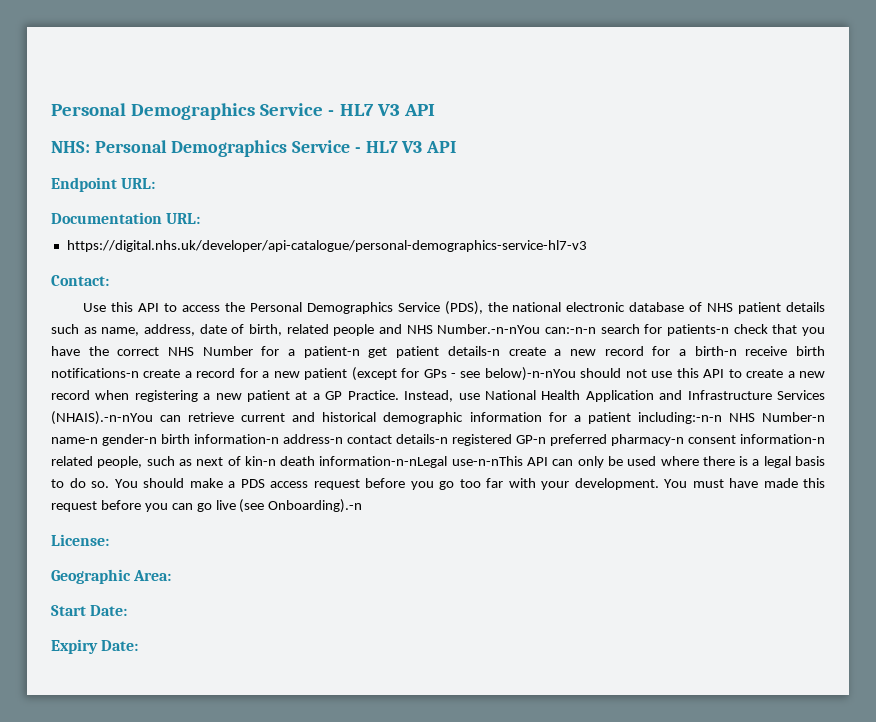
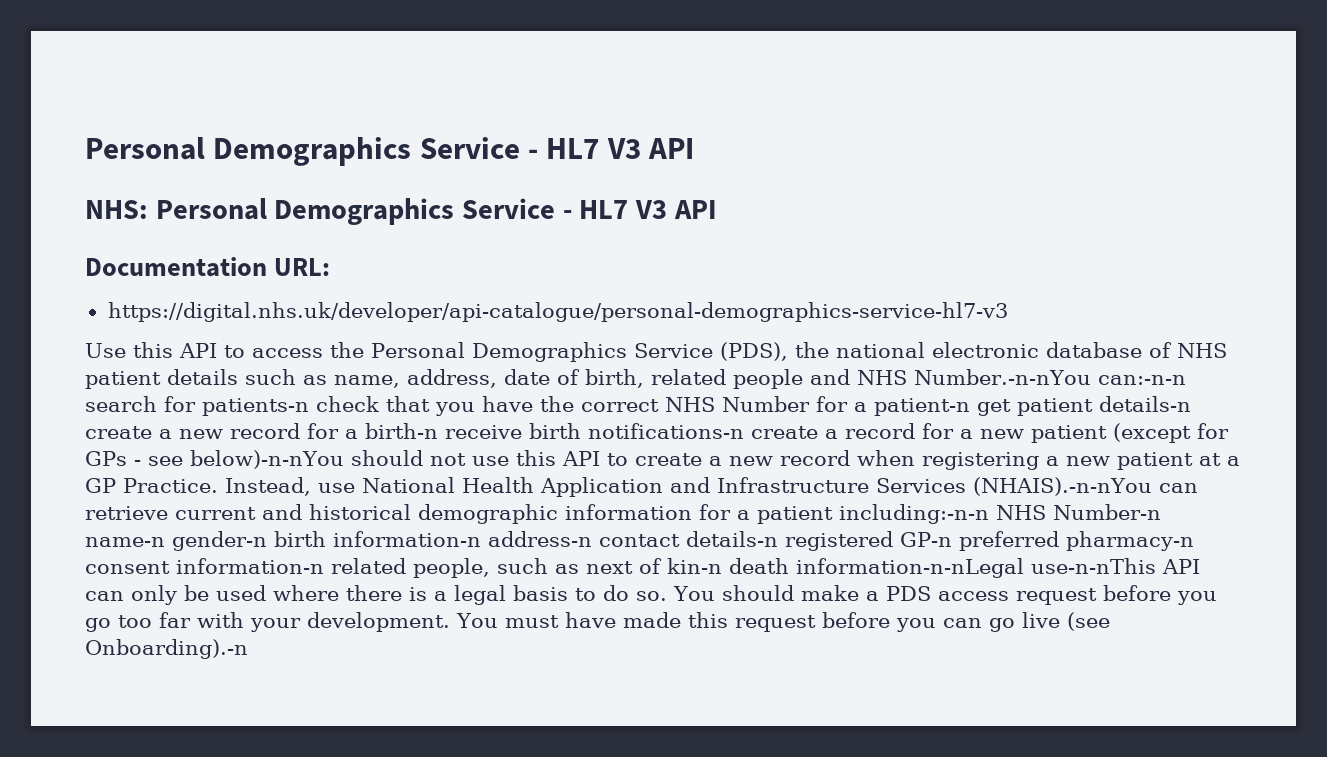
- Endpoint URL:
- Contact:
- License:
- Geographic Area:
- Start Date:
- Expiry Date:

